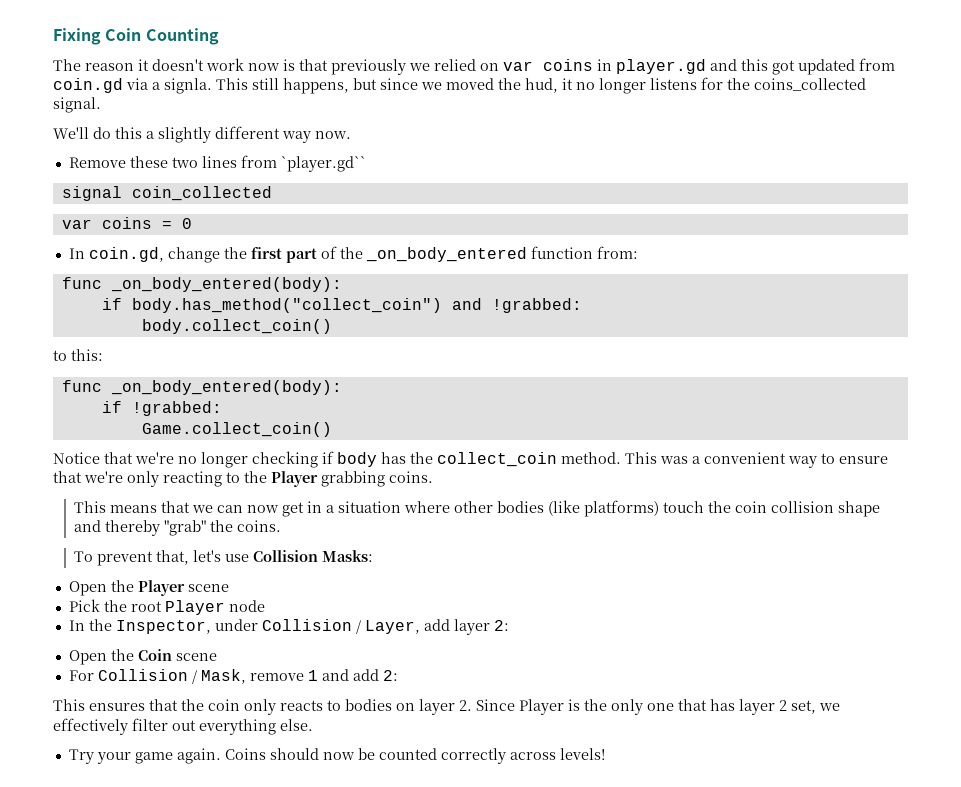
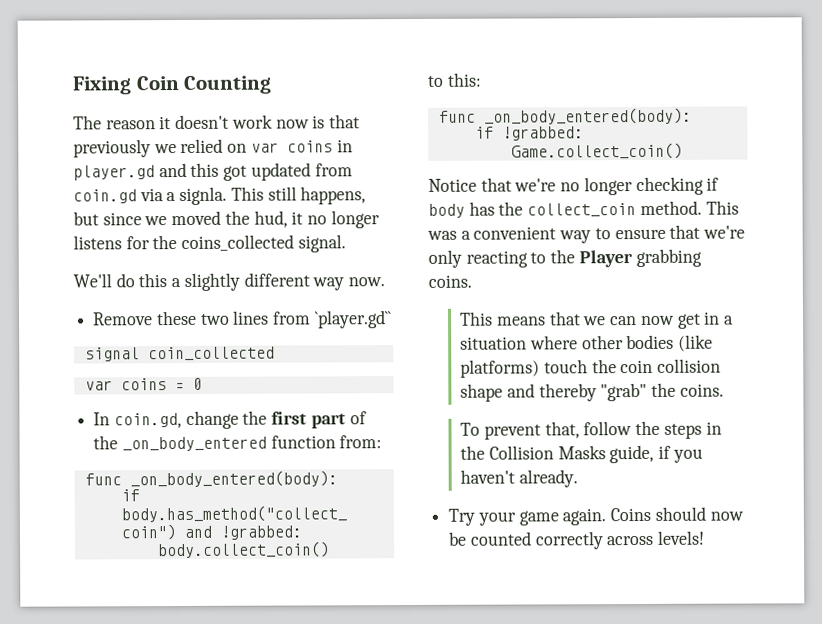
- To prevent that, let's use Collision Masks:
- Open the Player scene
- Pick the root Player node
- In the Inspector, under Collision / Layer, add layer 2:
- Open the Coin scene
- For Collision / Mask, remove 1 and add 2:
- This ensures that the coin only reacts to bodies on layer 2. Since Player is the only one that has layer 2 set, we effectively filter out everything else.
+ To prevent that, follow the steps in the Collision Masks guide, if you haven't already.

